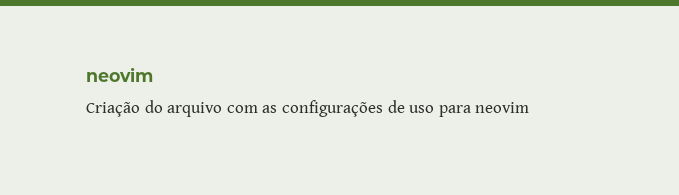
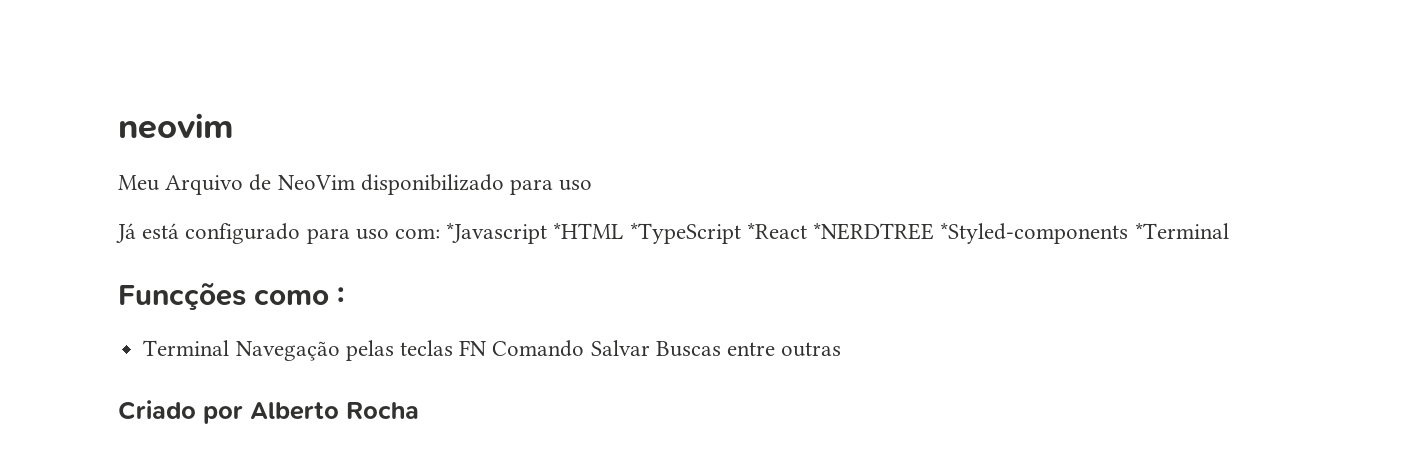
- Criação do arquivo com as configurações de uso para neovim
+ Meu Arquivo de NeoVim disponibilizado para uso
+ Já está configurado para uso com: *Javascript *HTML *TypeScript *React *NERDTREE *Styled-components *Terminal
+ Funcções como :
+ Terminal Navegação pelas teclas FN Comando Salvar Buscas entre outras
+ Criado por Alberto Rocha

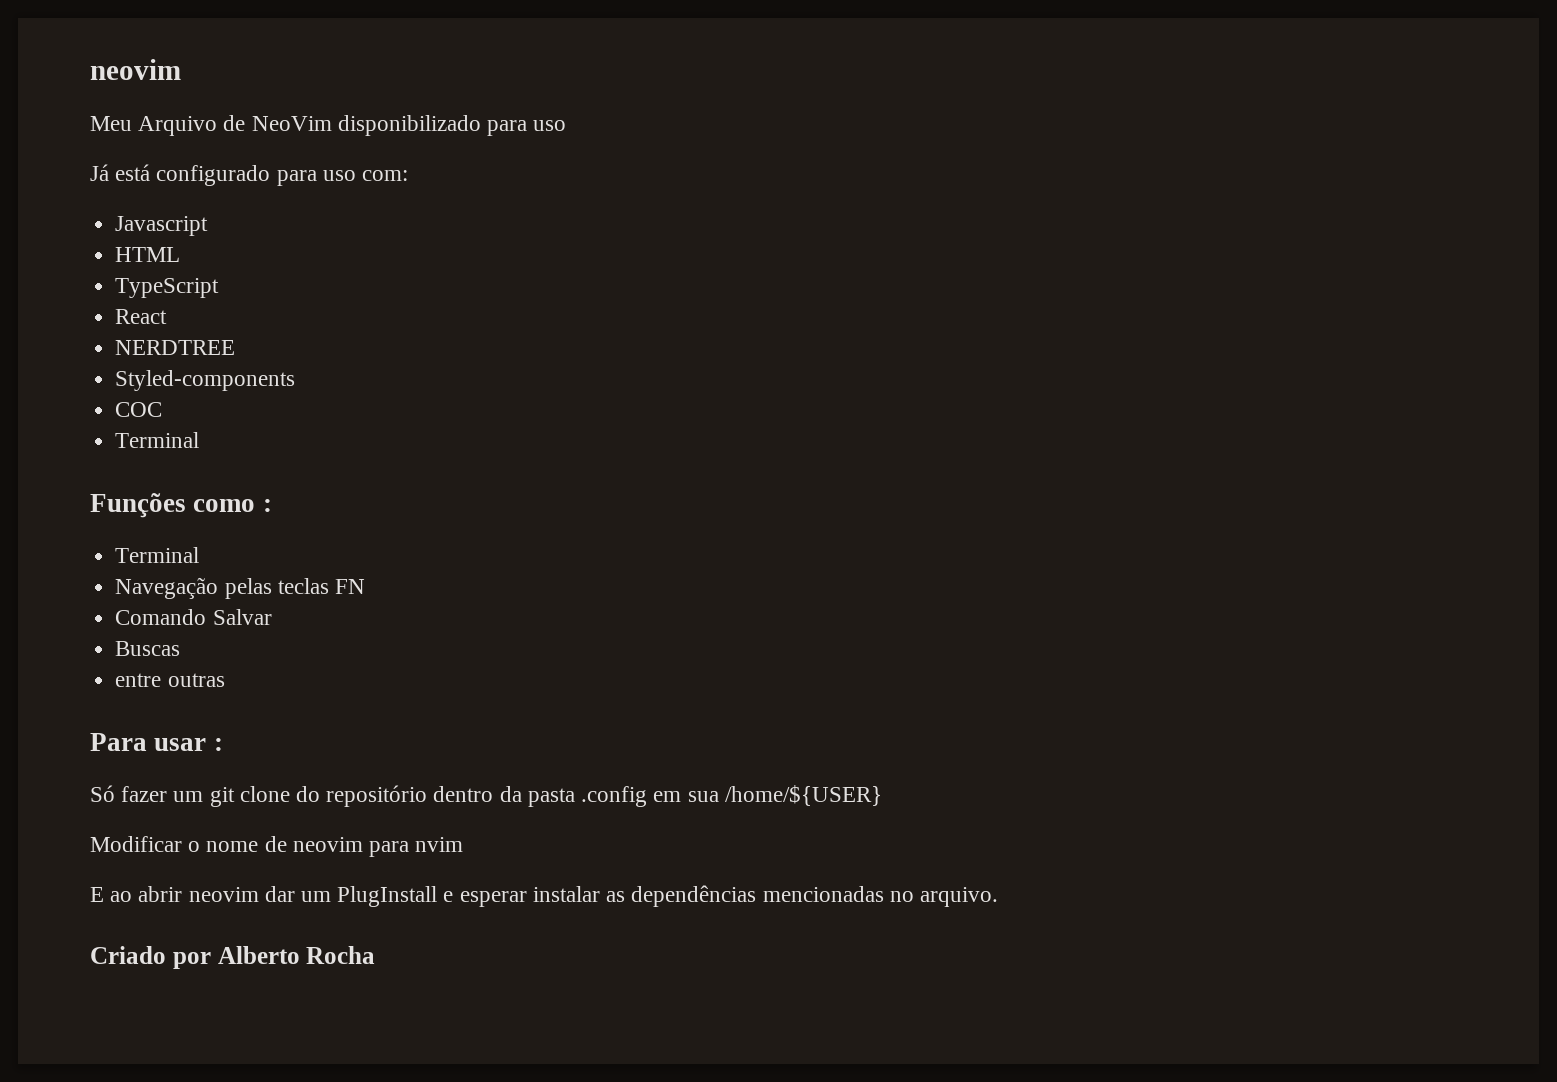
- Já está configurado para uso com: *Javascript *HTML *TypeScript *React *NERDTREE *Styled-components *Terminal
- Funcções como :
- Terminal Navegação pelas teclas FN Comando Salvar Buscas entre outras
+ Já está configurado para uso com:
+ Javascript
+ HTML
+ TypeScript
+ React
+ NERDTREE
+ Styled-components
+ COC
+ Terminal
+ Funções como :
+ Terminal
+ Navegação pelas teclas FN
+ Comando Salvar
+ Buscas
+ entre outras
+ Para usar :
+ Só fazer um git clone do repositório dentro da pasta .config em sua /home/${USER}
+ Modificar o nome de neovim para nvim
+ E ao abrir neovim dar um PlugInstall e esperar instalar as dependências mencionadas no arquivo.

